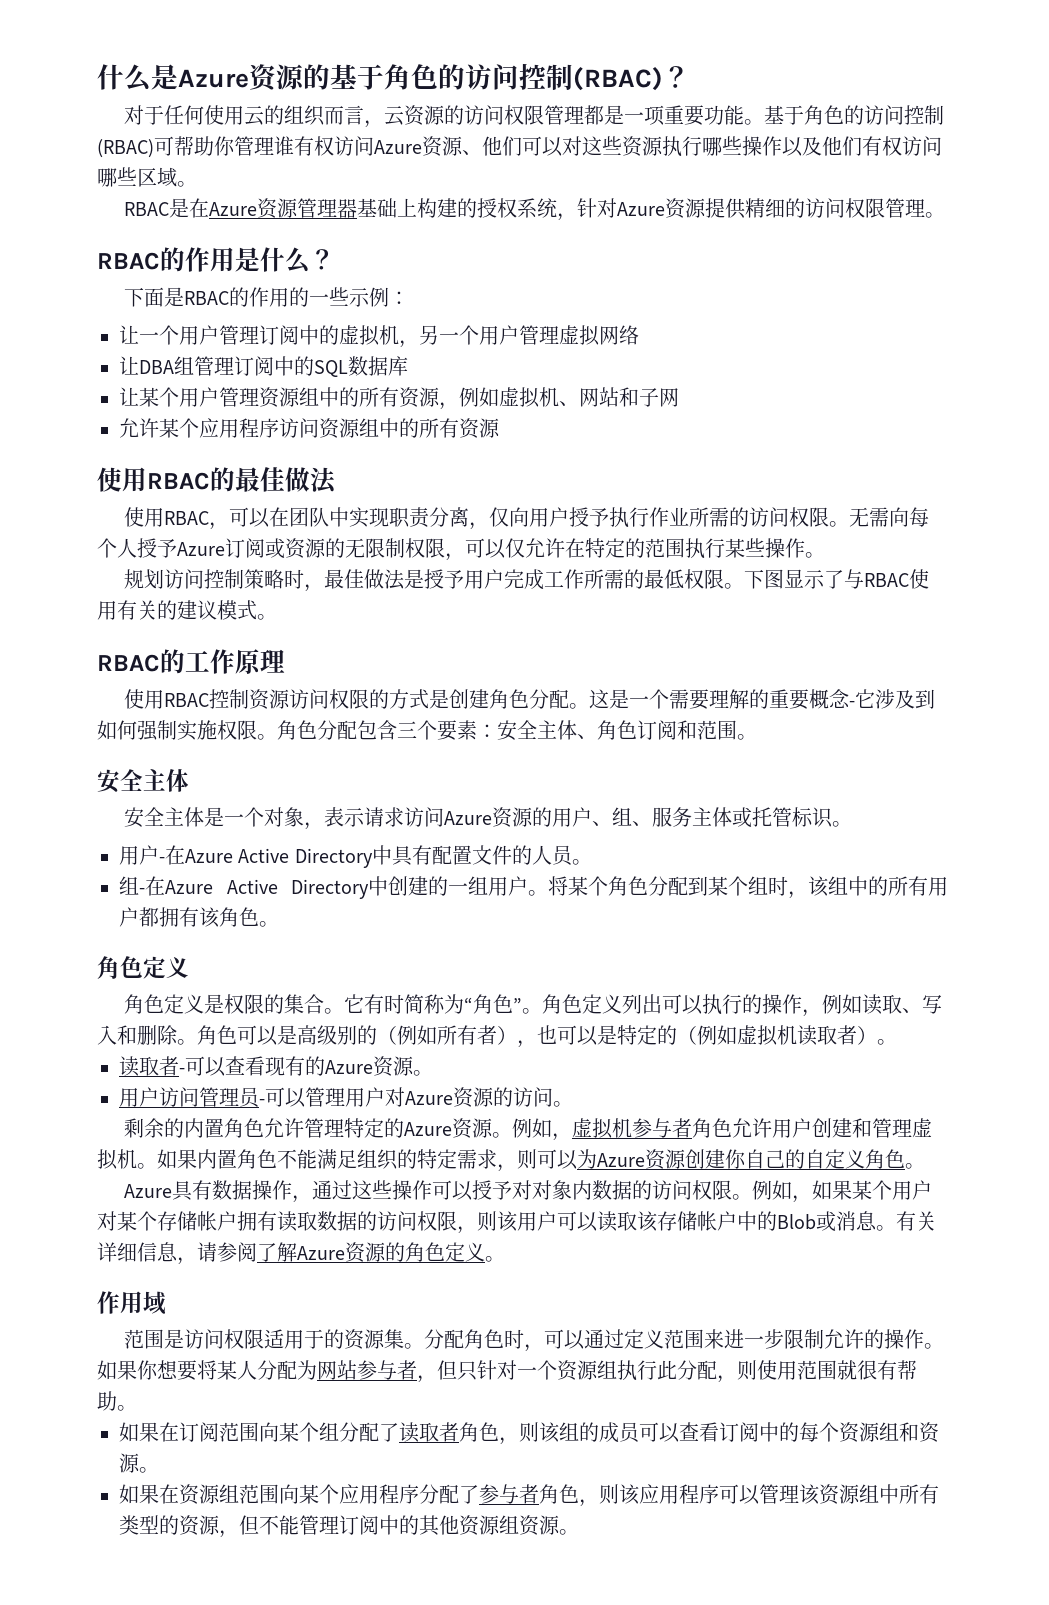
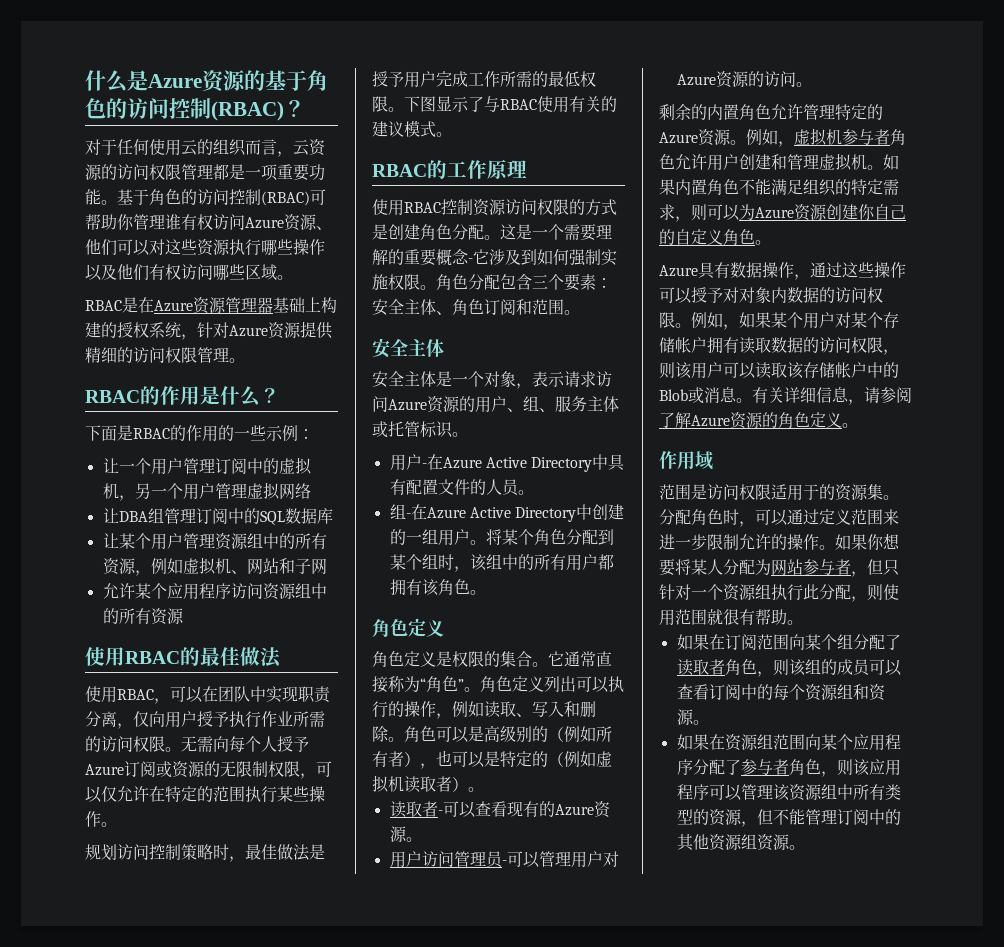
- 它有时简称为“角色”。
+ 它通常直接称为“角色”。

